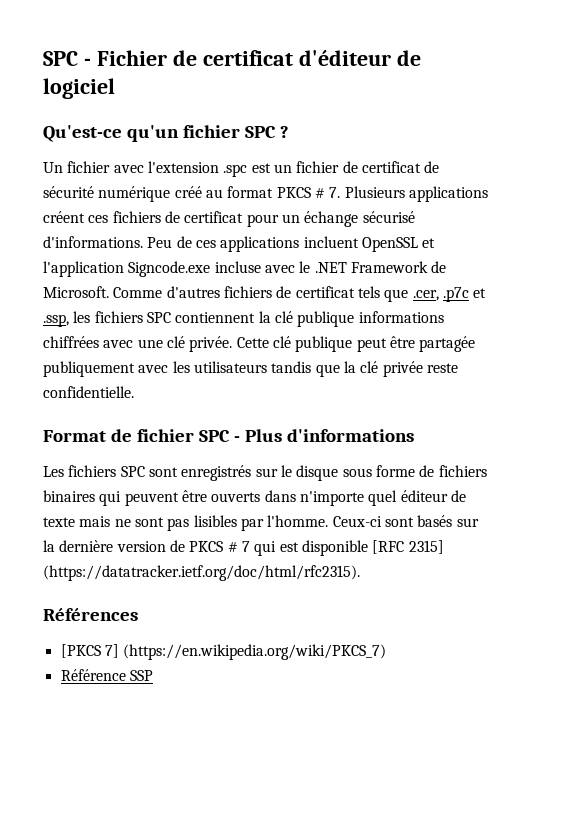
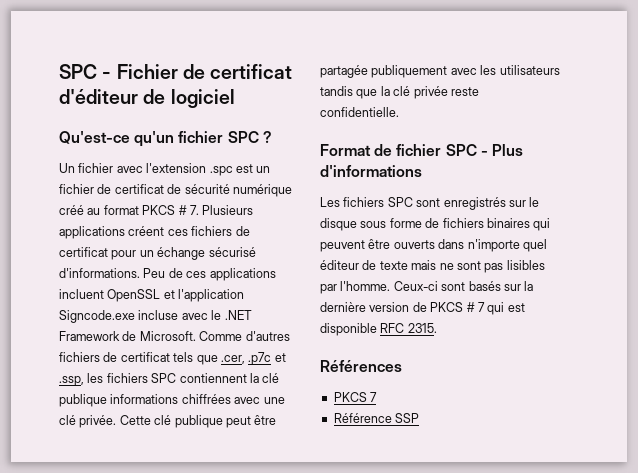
- Ceux-ci sont basés sur la dernière version de PKCS # 7 qui est disponible [RFC 2315] (https://datatracker.ietf.org/doc/html/rfc2315).
+ Ceux-ci sont basés sur la dernière version de PKCS # 7 qui est disponible RFC 2315.
  Références
- [PKCS 7] (https://en.wikipedia.org/wiki/PKCS_7)
+ PKCS 7

